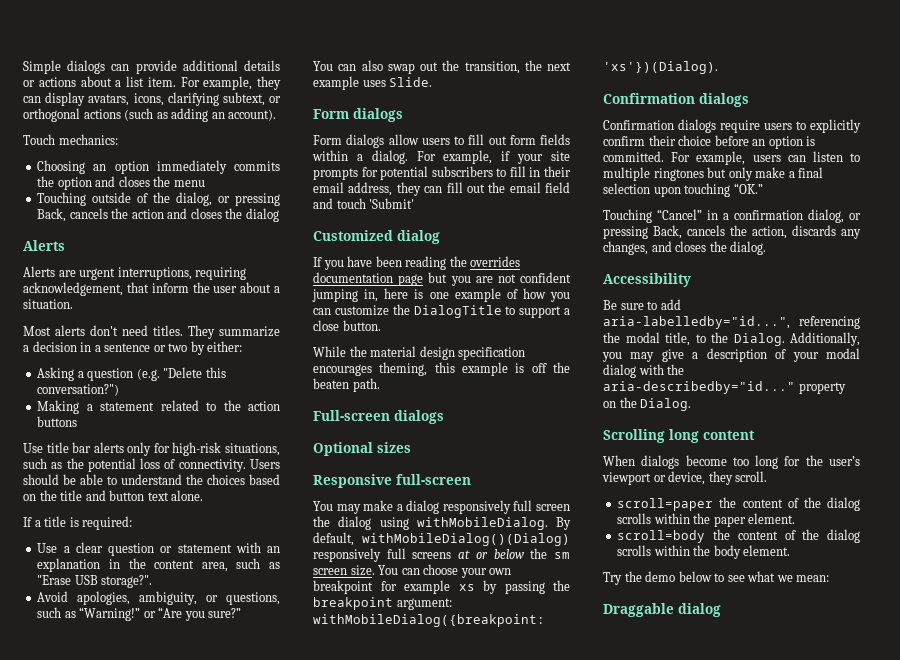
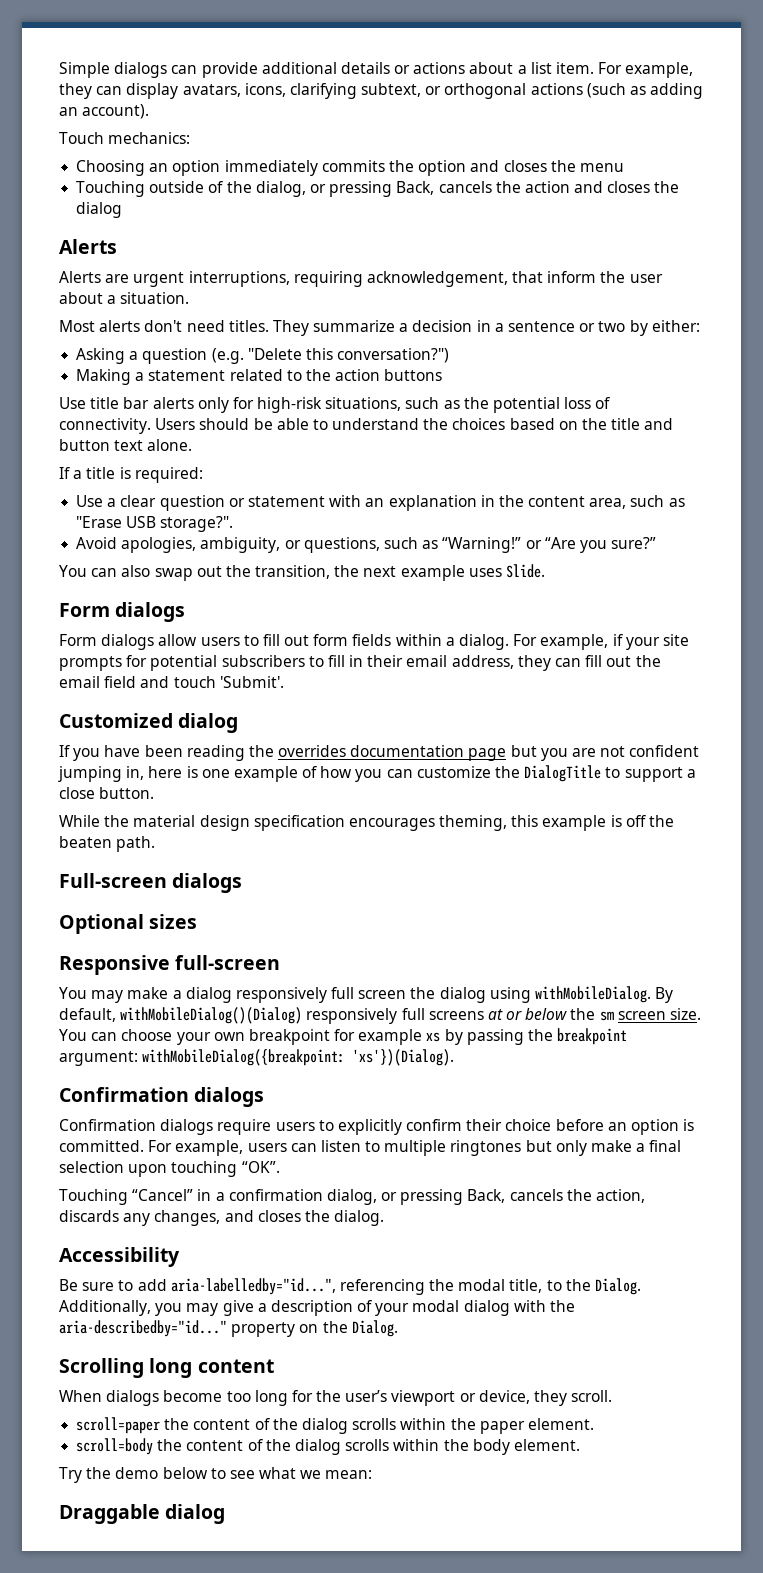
- For example, if your site prompts for potential subscribers to fill in their email address, they can fill out the email field and touch 'Submit'
+ For example, if your site prompts for potential subscribers to fill in their email address, they can fill out the email field and touch 'Submit'.
- For example, users can listen to multiple ringtones but only make a final selection upon touching “OK.”
+ For example, users can listen to multiple ringtones but only make a final selection upon touching “OK”.

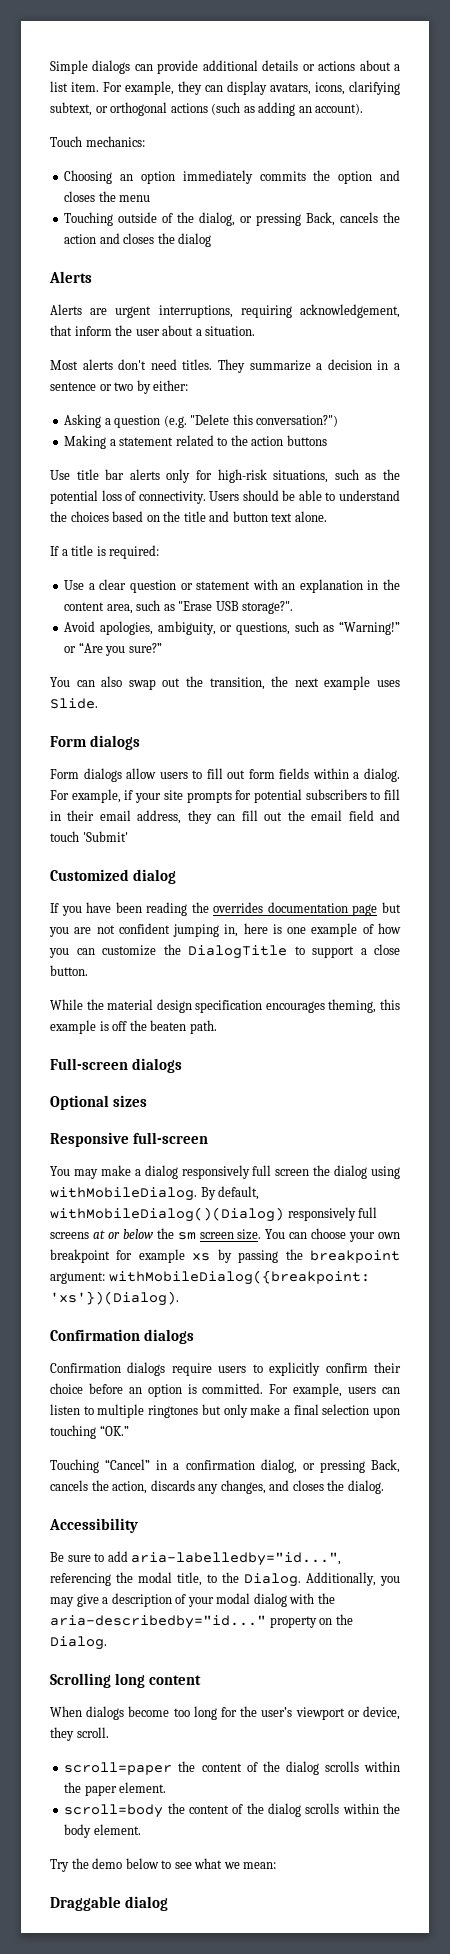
- For example, if your site prompts for potential subscribers to fill in their email address, they can fill out the email field and touch 'Submit'.
+ For example, if your site prompts for potential subscribers to fill in their email address, they can fill out the email field and touch 'Submit'
- For example, users can listen to multiple ringtones but only make a final selection upon touching “OK”.
+ For example, users can listen to multiple ringtones but only make a final selection upon touching “OK.”

